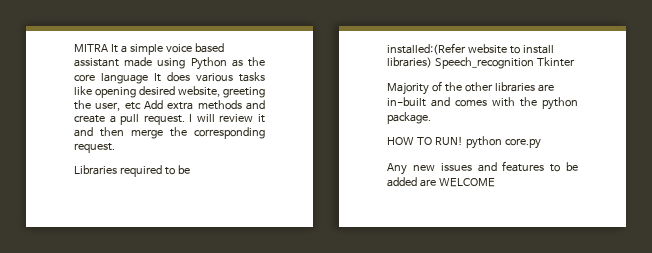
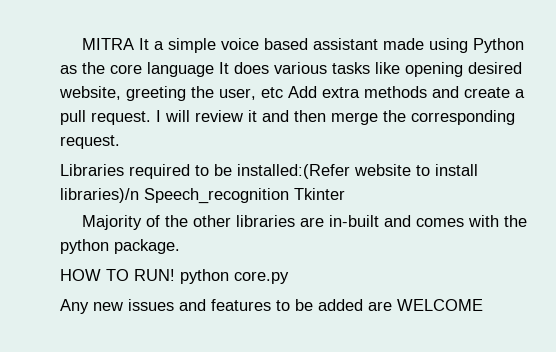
- Libraries required to be installed:(Refer website to install libraries) Speech_recognition Tkinter
+ Libraries required to be installed:(Refer website to install libraries)/n Speech_recognition Tkinter

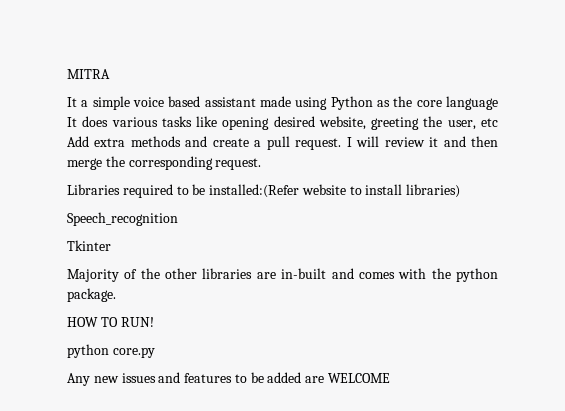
- MITRA It a simple voice based assistant made using Python as the core language It does various tasks like opening desired website, greeting the user, etc Add extra methods and create a pull request.
+ MITRA
+ It a simple voice based assistant made using Python as the core language It does various tasks like opening desired website, greeting the user, etc Add extra methods and create a pull request.
- Libraries required to be installed:(Refer website to install libraries)/n Speech_recognition Tkinter
+ Libraries required to be installed:(Refer website to install libraries)
+ Speech_recognition
+ Tkinter
- HOW TO RUN! python core.py
+ HOW TO RUN!
+ python core.py

